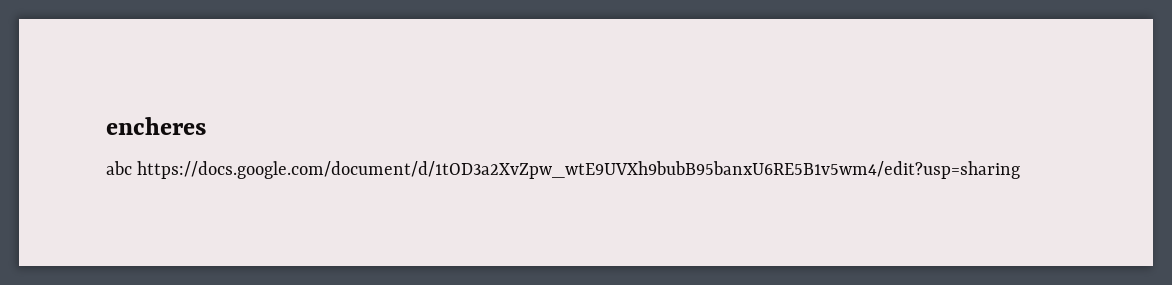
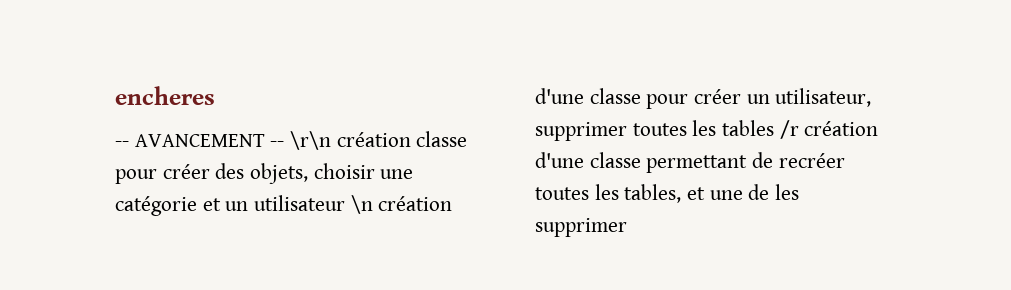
- abc https://docs.google.com/document/d/1tOD3a2XvZpw_wtE9UVXh9bubB95banxU6RE5B1v5wm4/edit?usp=sharing
+ -- AVANCEMENT -- \r\n création classe pour créer des objets, choisir une catégorie et un utilisateur \n création d'une classe pour créer un utilisateur, supprimer toutes les tables /r création d'une classe permettant de recréer toutes les tables, et une de les supprimer

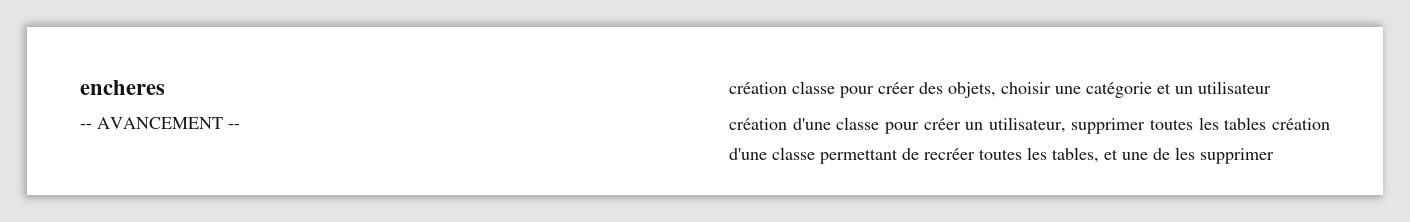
- -- AVANCEMENT -- \r\n création classe pour créer des objets, choisir une catégorie et un utilisateur \n création d'une classe pour créer un utilisateur, supprimer toutes les tables /r création d'une classe permettant de recréer toutes les tables, et une de les supprimer
+ -- AVANCEMENT --
+ création classe pour créer des objets, choisir une catégorie et un utilisateur
+ création d'une classe pour créer un utilisateur, supprimer toutes les tables création d'une classe permettant de recréer toutes les tables, et une de les supprimer

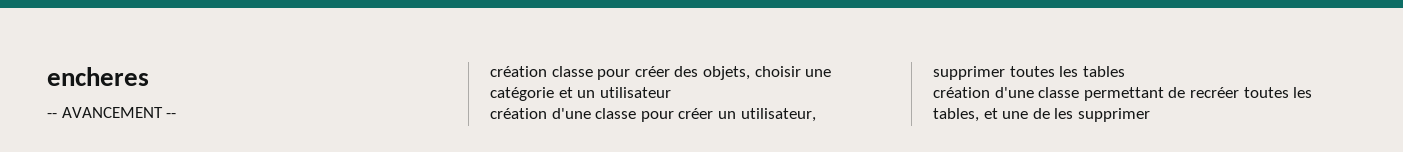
- création d'une classe pour créer un utilisateur, supprimer toutes les tables création d'une classe permettant de recréer toutes les tables, et une de les supprimer
+ création d'une classe pour créer un utilisateur, supprimer toutes les tables
+ création d'une classe permettant de recréer toutes les tables, et une de les supprimer

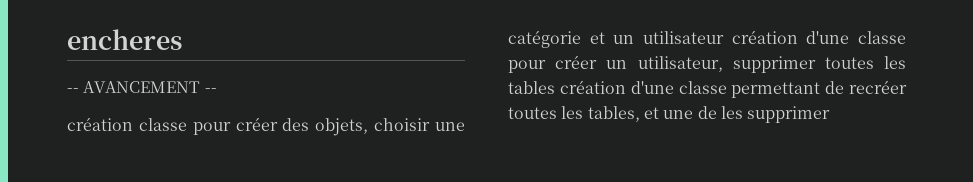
- création classe pour créer des objets, choisir une catégorie et un utilisateur
- création d'une classe pour créer un utilisateur, supprimer toutes les tables
- création d'une classe permettant de recréer toutes les tables, et une de les supprimer
+ création classe pour créer des objets, choisir une catégorie et un utilisateur création d'une classe pour créer un utilisateur, supprimer toutes les tables création d'une classe permettant de recréer toutes les tables, et une de les supprimer

